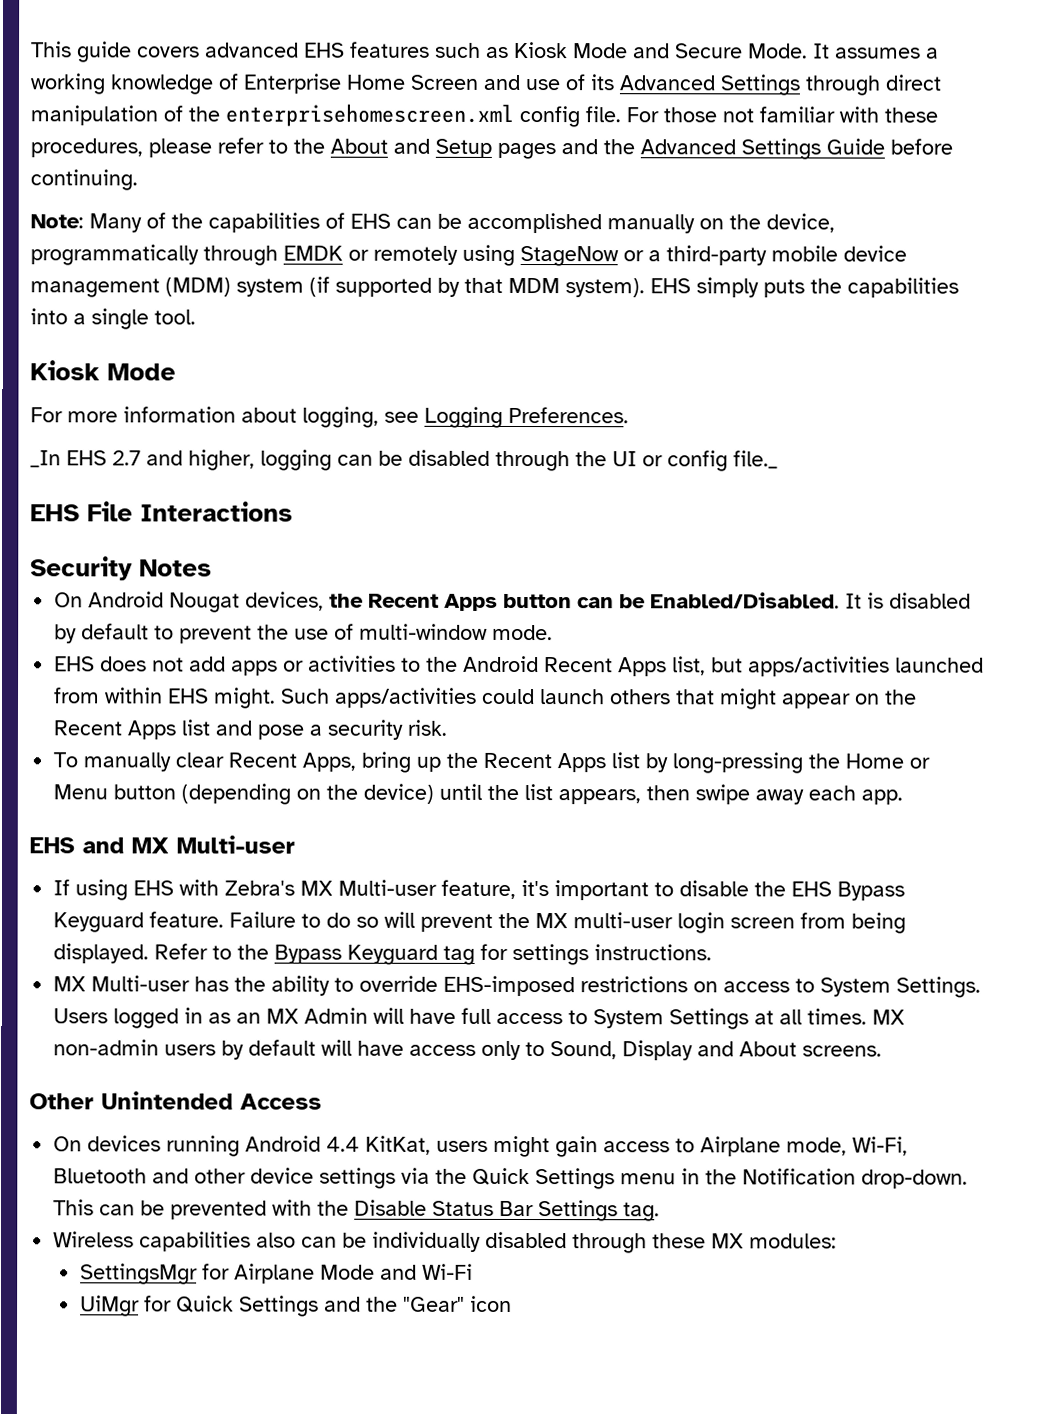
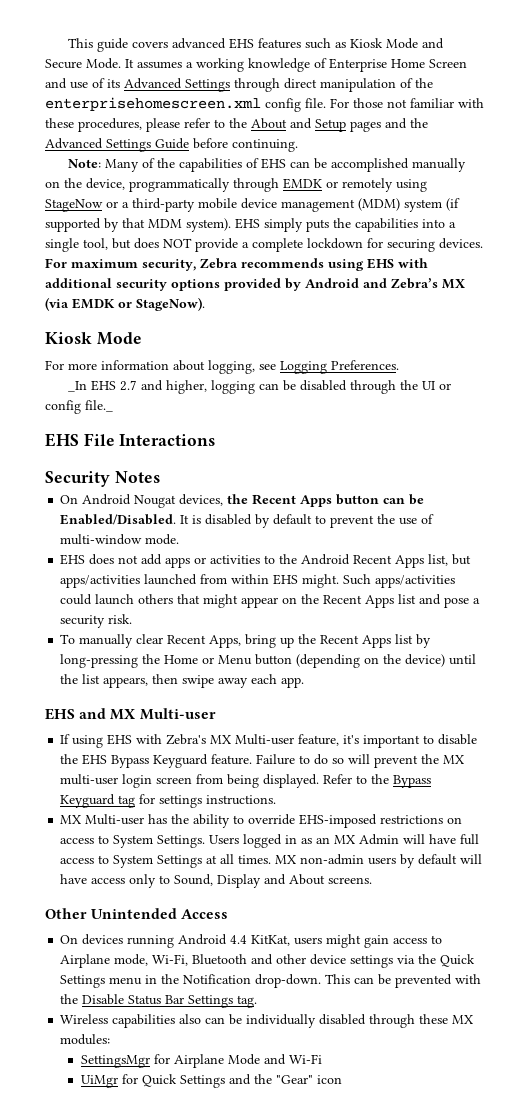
- EHS simply puts the capabilities into a single tool.
+ EHS simply puts the capabilities into a single tool, but does NOT provide a complete lockdown for securing devices. For maximum security, Zebra recommends using EHS with additional security options provided by Android and Zebra’s MX (via EMDK or StageNow).

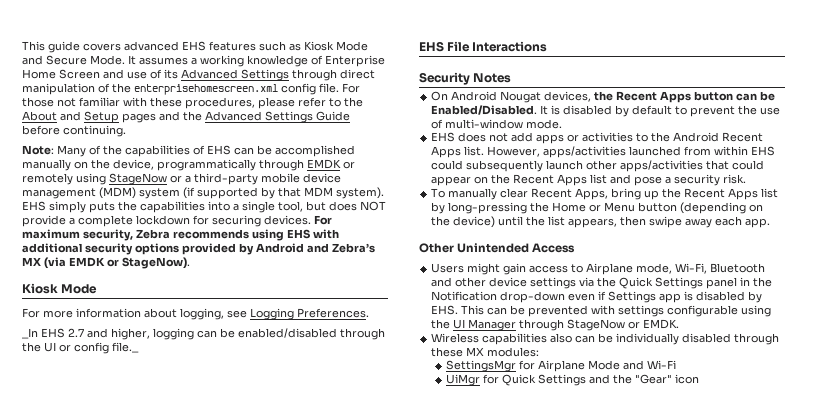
- _In EHS 2.7 and higher, logging can be disabled through the UI or config file._
+ _In EHS 2.7 and higher, logging can be enabled/disabled through the UI or config file._
- EHS does not add apps or activities to the Android Recent Apps list, but apps/activities launched from within EHS might. Such apps/activities could launch others that might appear on the Recent Apps list and pose a security risk.
+ EHS does not add apps or activities to the Android Recent Apps list. However, apps/activities launched from within EHS could subsequently launch other apps/activities that could appear on the Recent Apps list and pose a security risk.
- EHS and MX Multi-user
- If using EHS with Zebra's MX Multi-user feature, it's important to disable the EHS Bypass Keyguard feature. Failure to do so will prevent the MX multi-user login screen from being displayed. Refer to the Bypass Keyguard tag for settings instructions.
- MX Multi-user has the ability to override EHS-imposed restrictions on access to System Settings. Users logged in as an MX Admin will have full access to System Settings at all times. MX non-admin users by default will have access only to Sound, Display and About screens.
  Other Unintended Access
- On devices running Android 4.4 KitKat, users might gain access to Airplane mode, Wi-Fi, Bluetooth and other device settings via the Quick Settings menu in the Notification drop-down. This can be prevented with the Disable Status Bar Settings tag.
+ Users might gain access to Airplane mode, Wi-Fi, Bluetooth and other device settings via the Quick Settings panel in the Notification drop-down even if Settings app is disabled by EHS. This can be prevented with settings configurable using the UI Manager through StageNow or EMDK.

